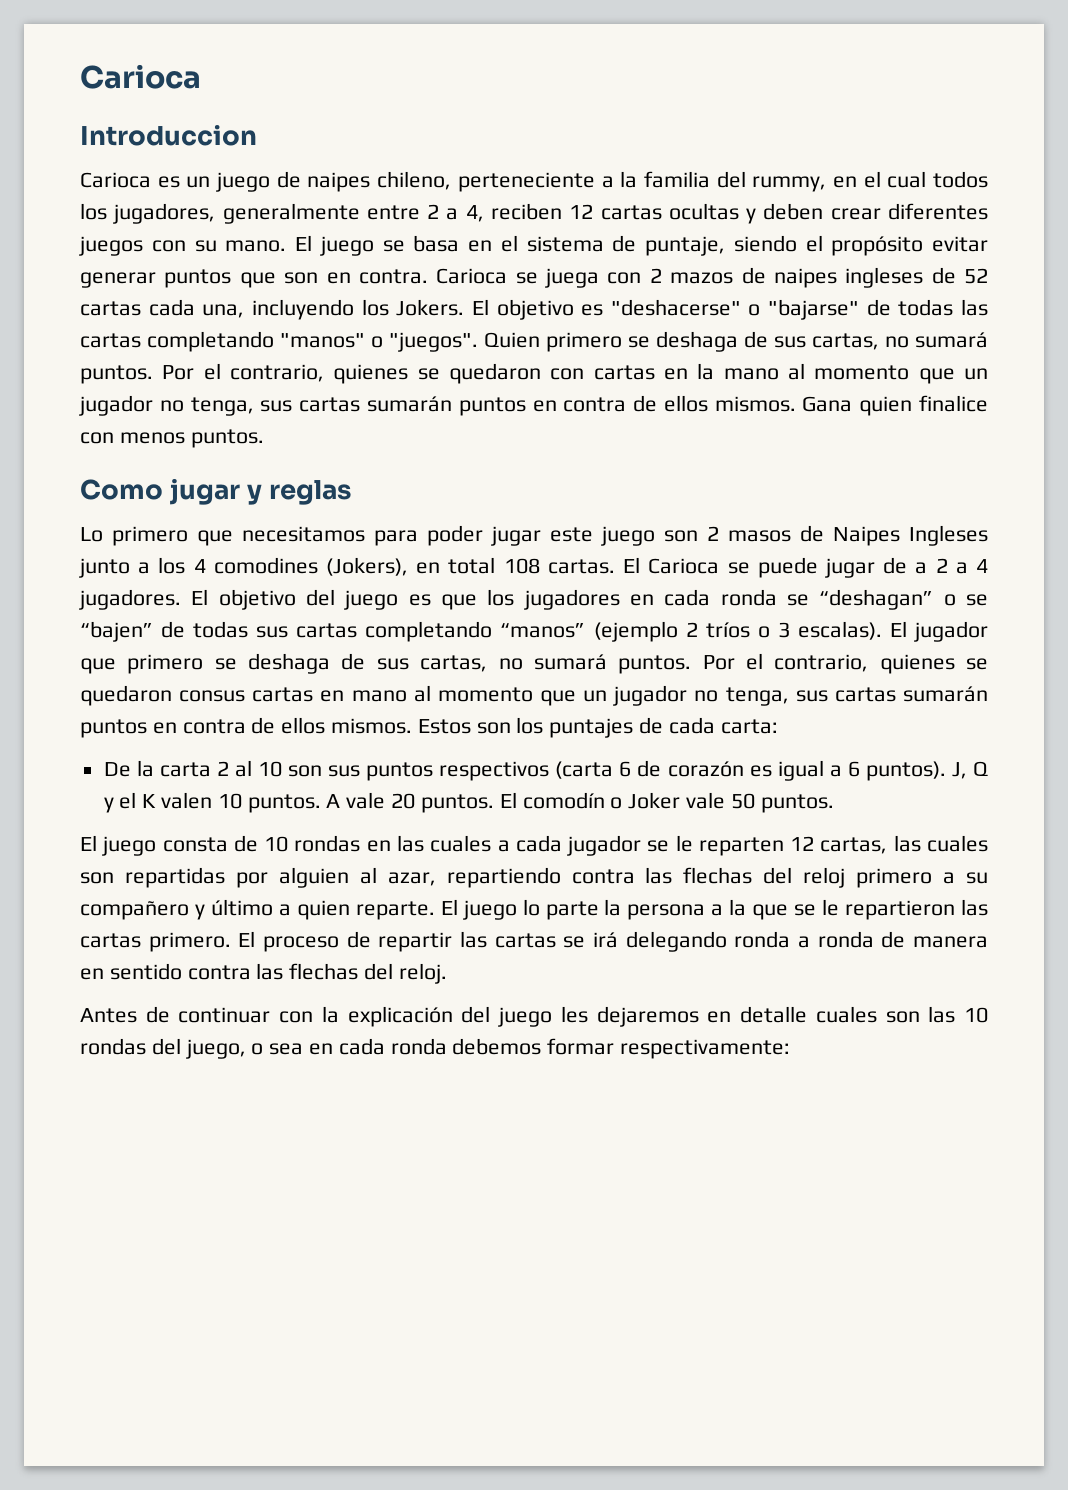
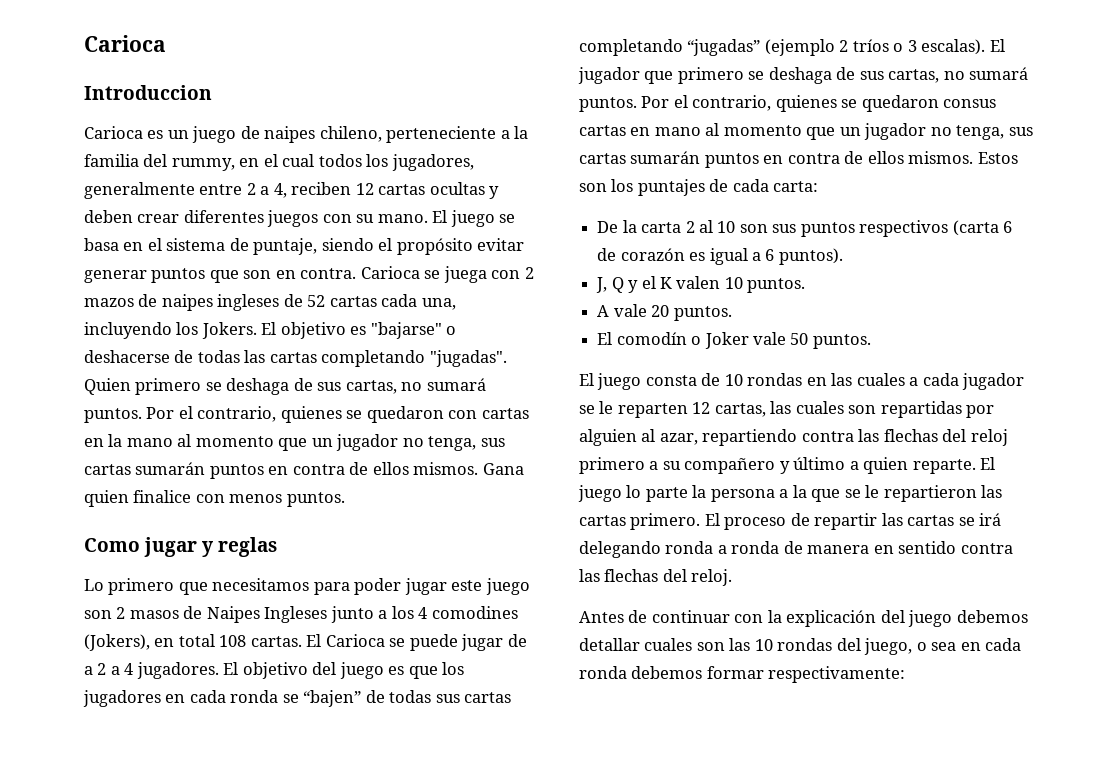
- El objetivo es "deshacerse" o "bajarse" de todas las cartas completando "manos" o "juegos".
+ El objetivo es "bajarse" o deshacerse de todas las cartas completando "jugadas".
- El objetivo del juego es que los jugadores en cada ronda se “deshagan” o se “bajen” de todas sus cartas completando “manos” (ejemplo 2 tríos o 3 escalas).
+ El objetivo del juego es que los jugadores en cada ronda se “bajen” de todas sus cartas completando “jugadas” (ejemplo 2 tríos o 3 escalas).
- De la carta 2 al 10 son sus puntos respectivos (carta 6 de corazón es igual a 6 puntos). J, Q y el K valen 10 puntos. A vale 20 puntos. El comodín o Joker vale 50 puntos.
+ De la carta 2 al 10 son sus puntos respectivos (carta 6 de corazón es igual a 6 puntos).
+ J, Q y el K valen 10 puntos.
+ A vale 20 puntos.
+ El comodín o Joker vale 50 puntos.
- Antes de continuar con la explicación del juego les dejaremos en detalle cuales son las 10 rondas del juego, o sea en cada ronda debemos formar respectivamente:
+ Antes de continuar con la explicación del juego debemos detallar cuales son las 10 rondas del juego, o sea en cada ronda debemos formar respectivamente:

